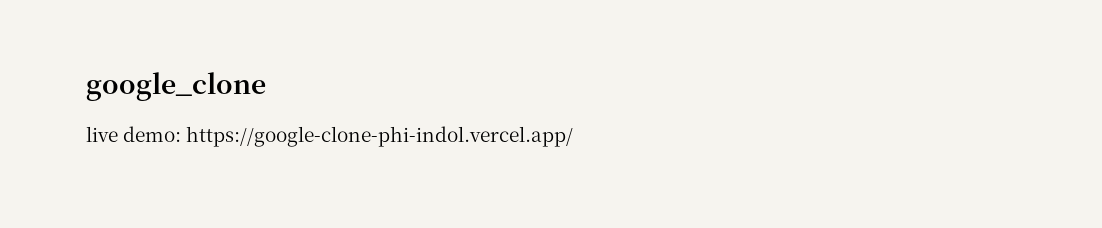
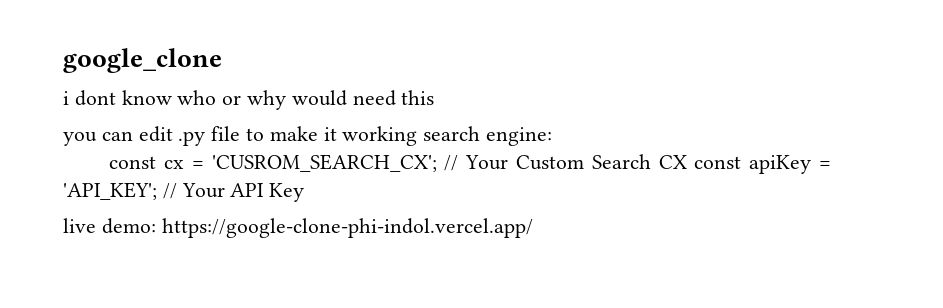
+ i dont know who or why would need this
+ you can edit .py file to make it working search engine:
+ const cx = 'CUSROM_SEARCH_CX'; // Your Custom Search CX const apiKey = 'API_KEY'; // Your API Key

